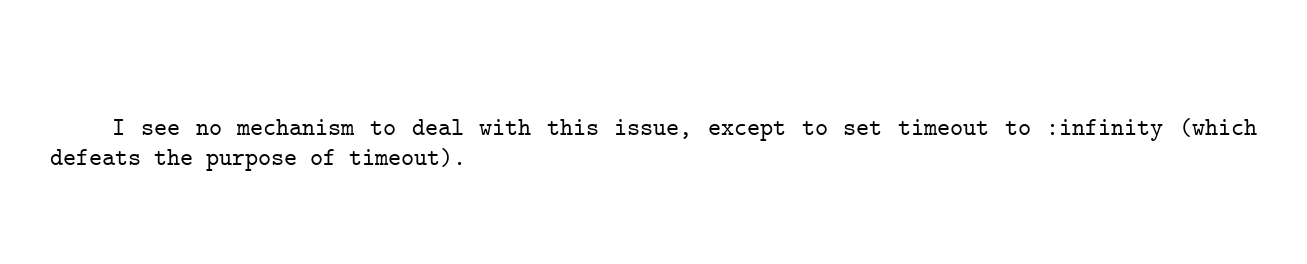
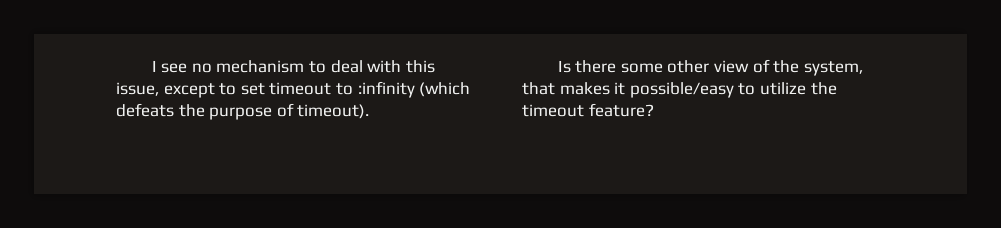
+ Is there some other view of the system, that makes it possible/easy to utilize the timeout feature?

